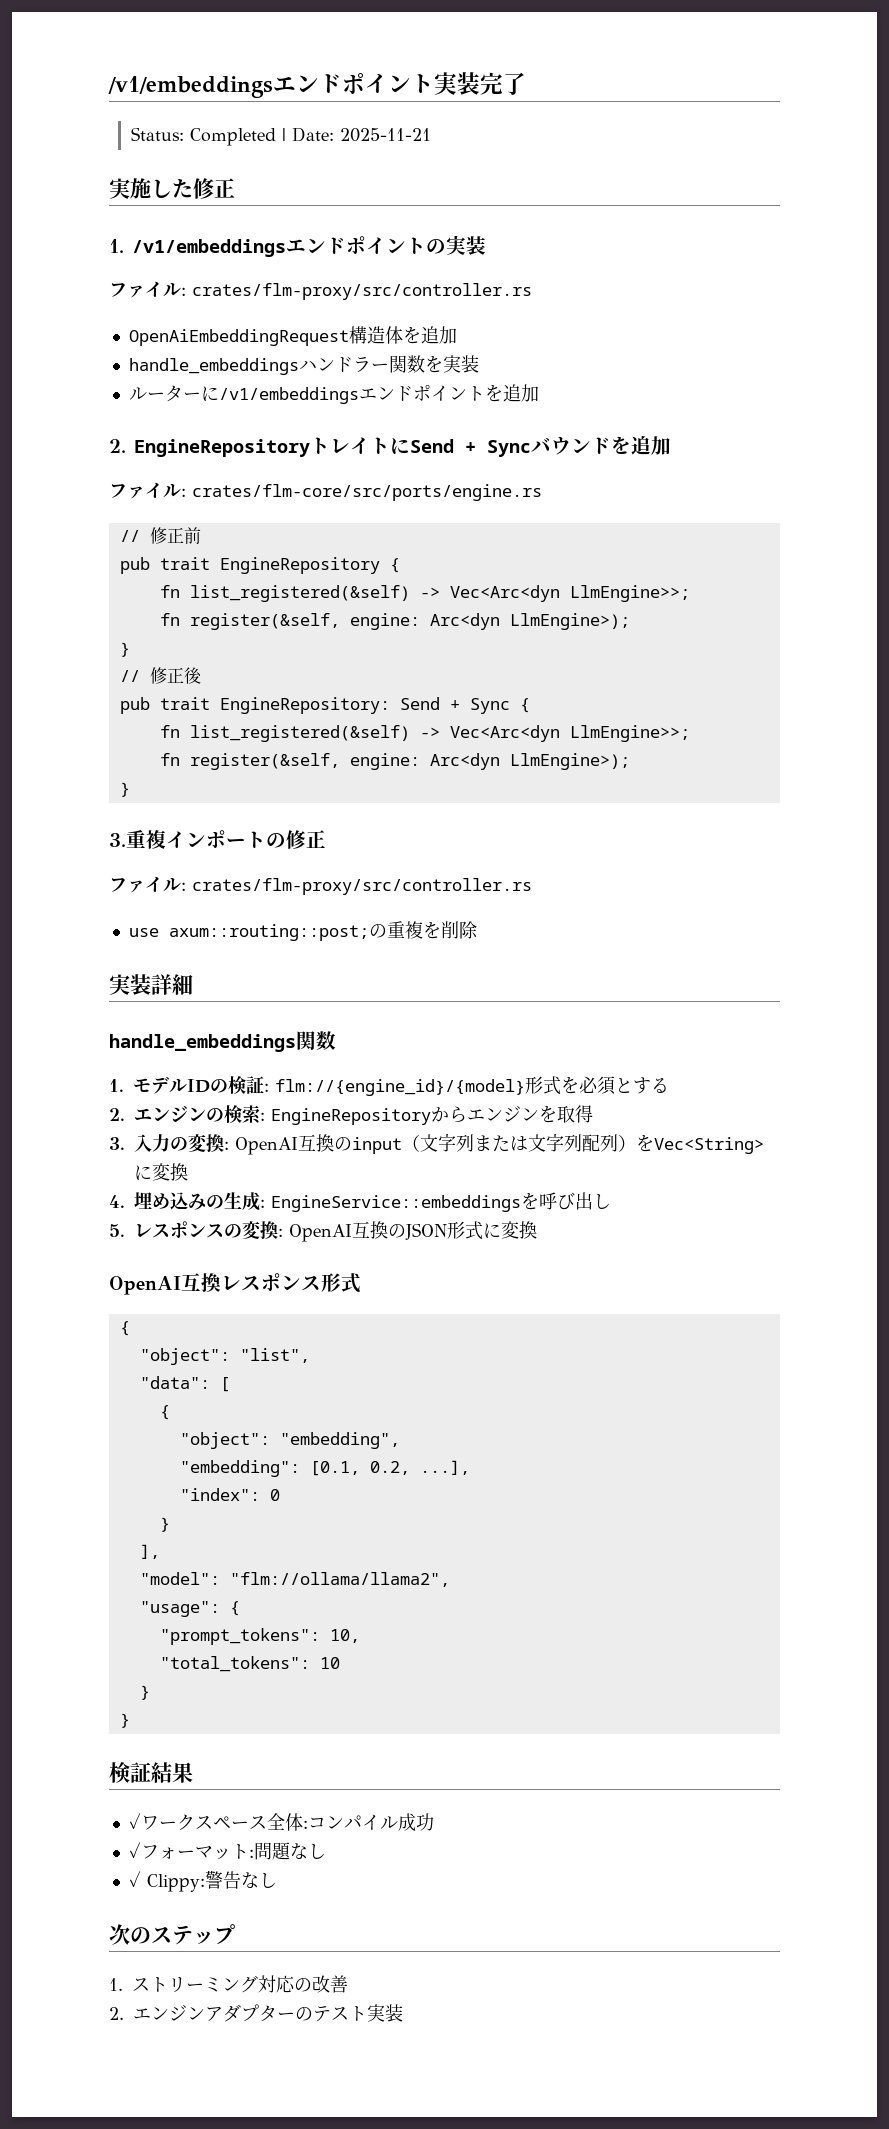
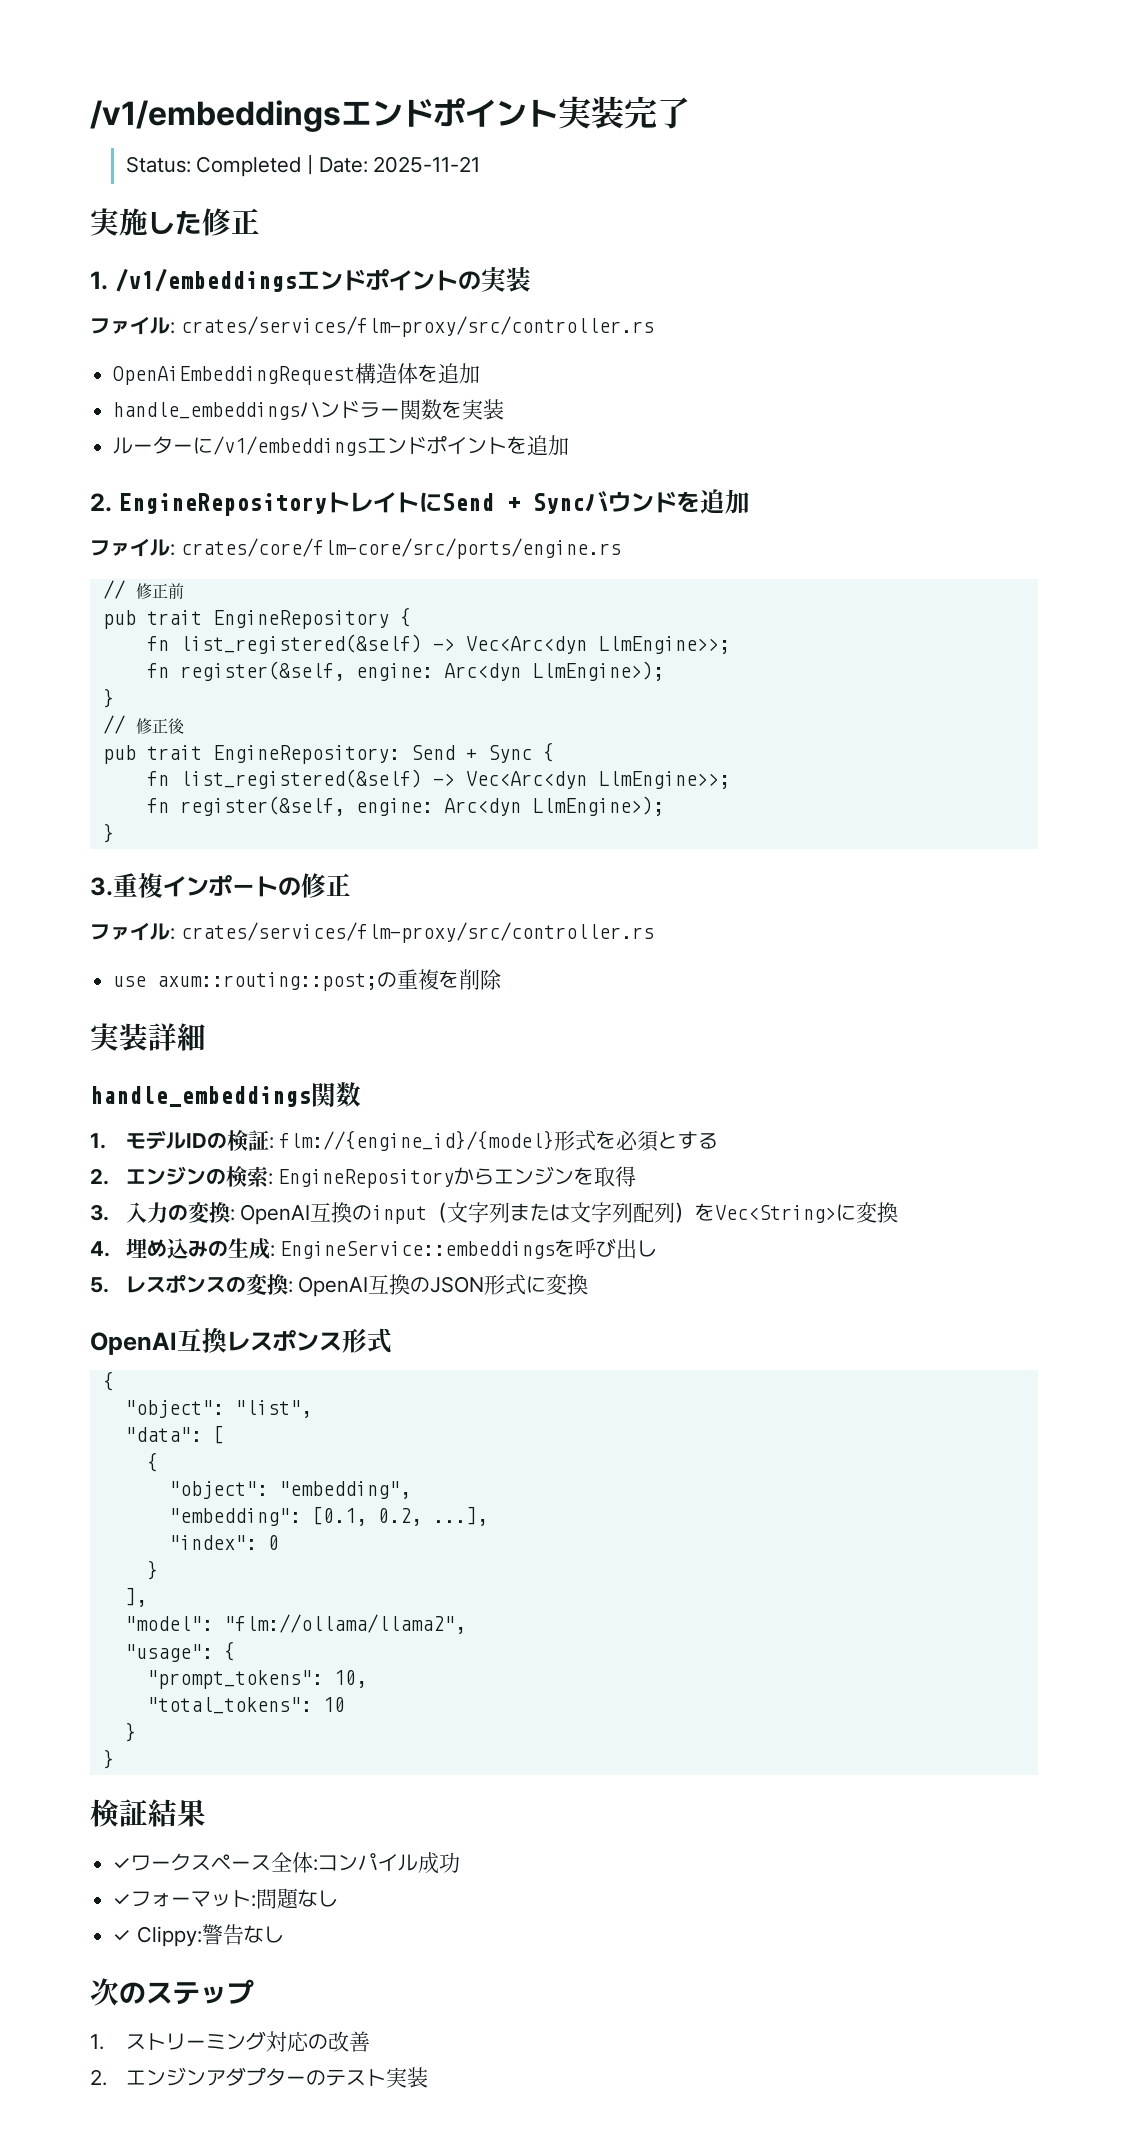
  1. /v1/embeddingsエンドポイントの実装
- ファイル: crates/flm-proxy/src/controller.rs
+ ファイル: crates/services/flm-proxy/src/controller.rs
- ファイル: crates/flm-core/src/ports/engine.rs
+ ファイル: crates/core/flm-core/src/ports/engine.rs
  3.重複インポートの修正
- ファイル: crates/flm-proxy/src/controller.rs
+ ファイル: crates/services/flm-proxy/src/controller.rs

